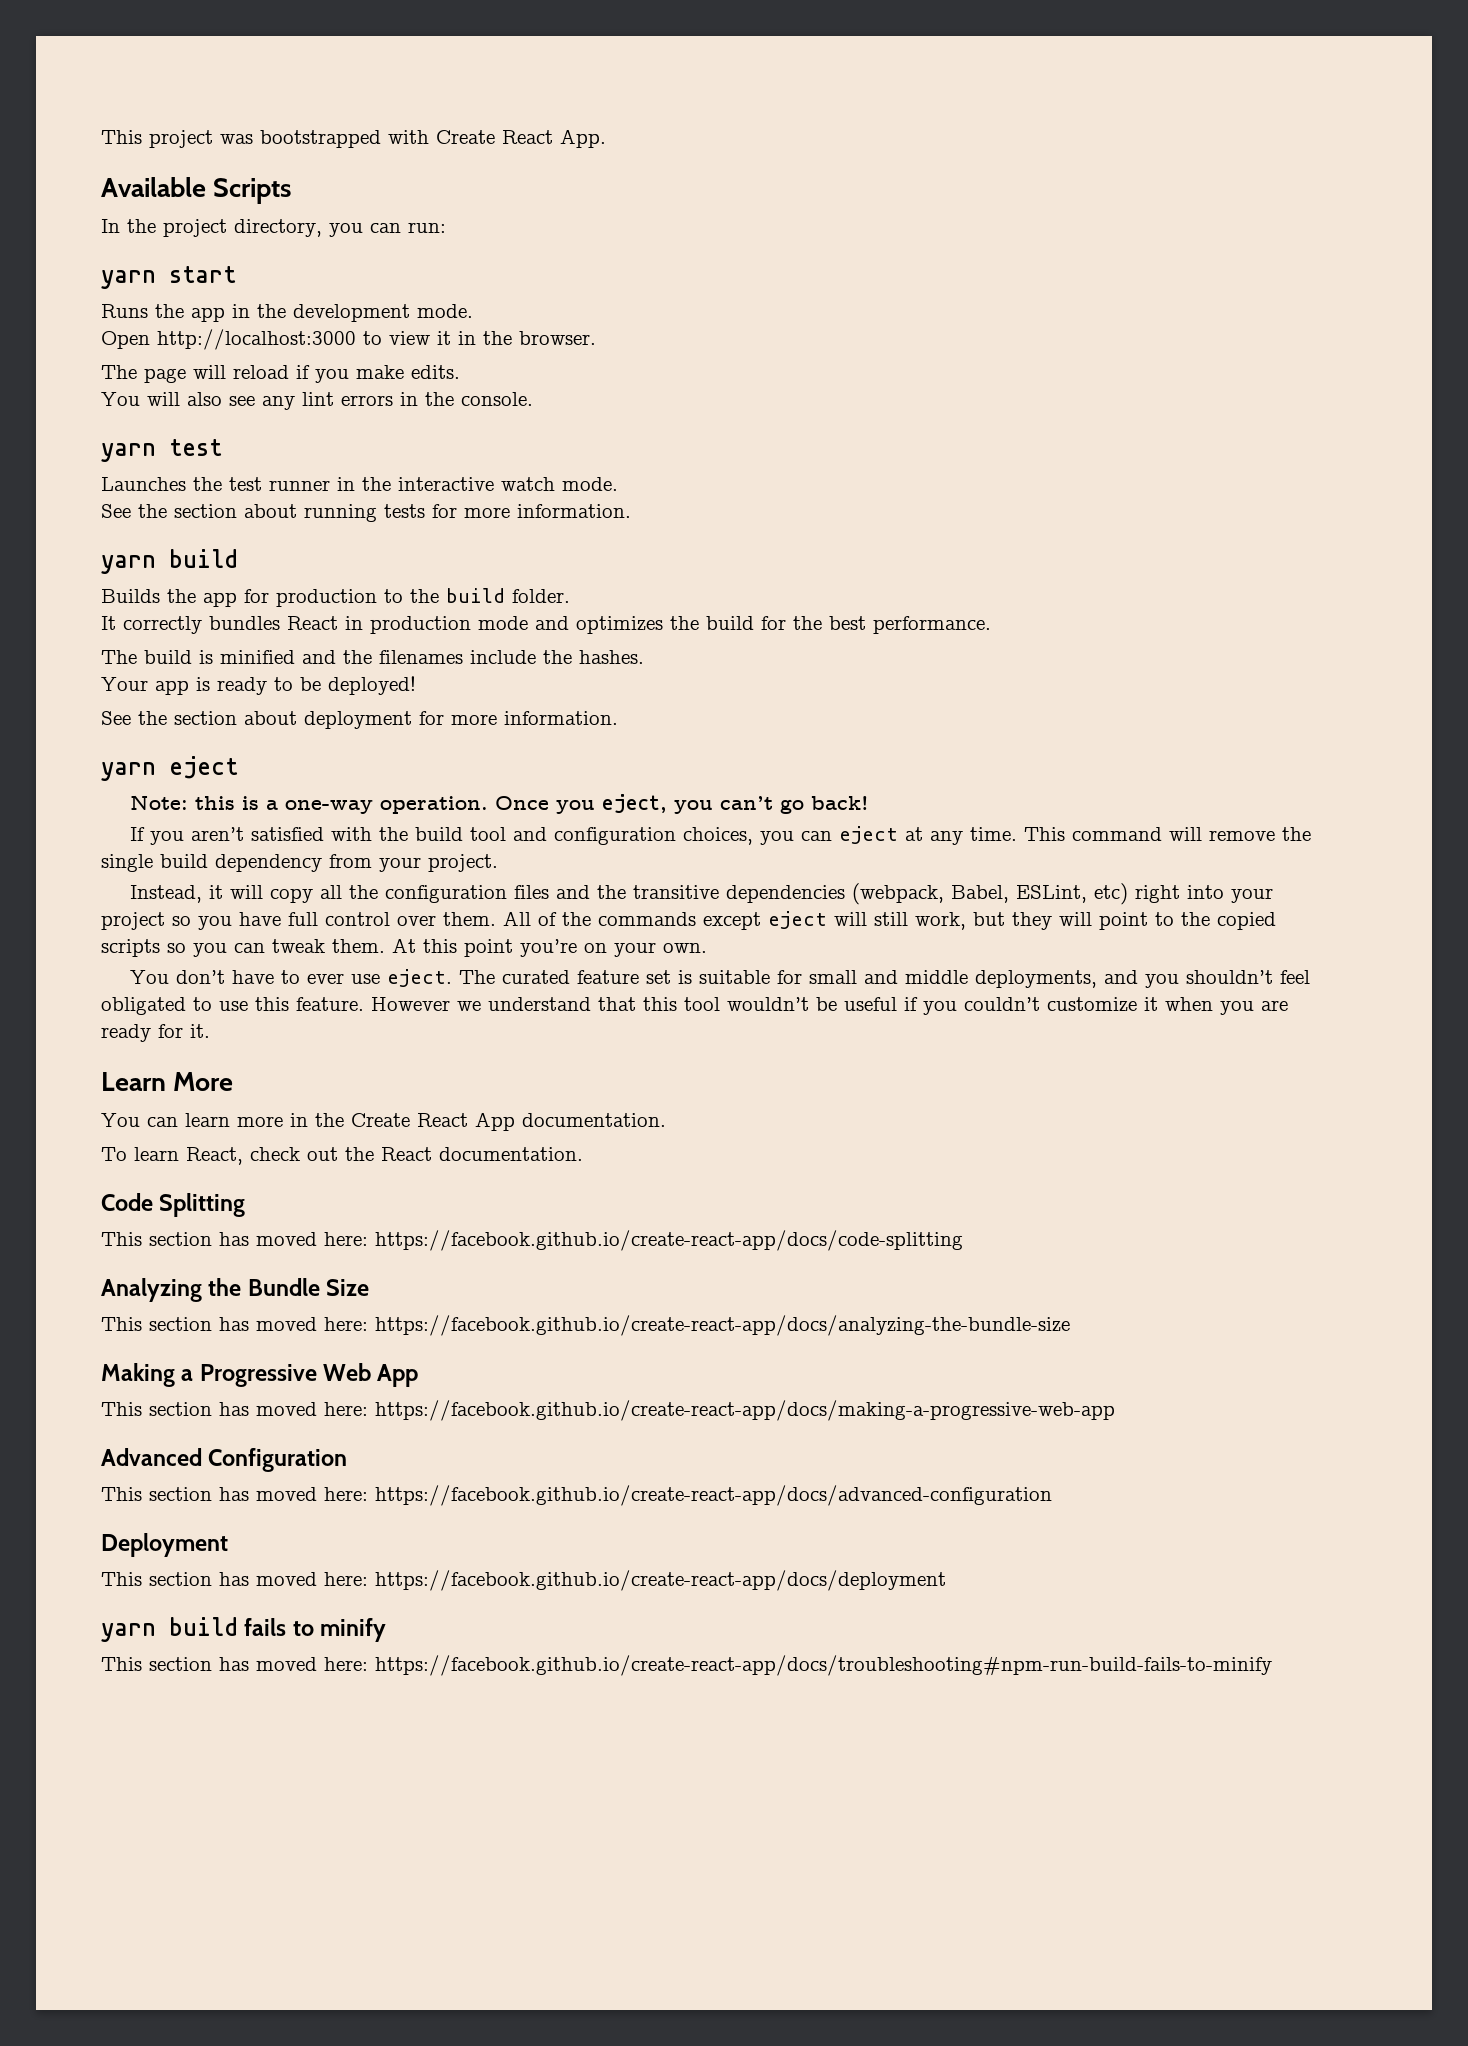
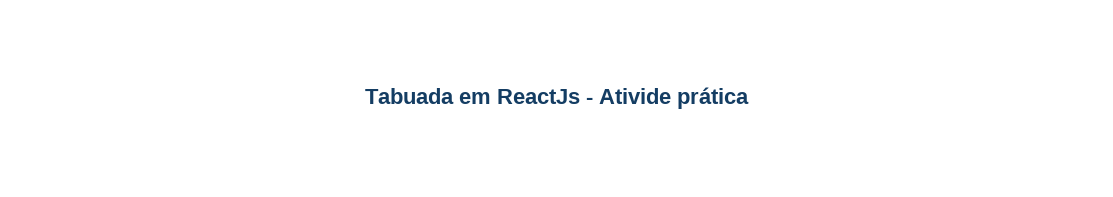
- This project was bootstrapped with Create React App.
- Available Scripts
- In the project directory, you can run:
- yarn start
- Runs the app in the development mode.
- Open http://localhost:3000 to view it in the browser.
- The page will reload if you make edits.
- You will also see any lint errors in the console.
- yarn test
- Launches the test runner in the interactive watch mode.
- See the section about running tests for more information.
- yarn build
- Builds the app for production to the build folder.
- It correctly bundles React in production mode and optimizes the build for the best performance.
- The build is minified and the filenames include the hashes.
- Your app is ready to be deployed!
- See the section about deployment for more information.
- yarn eject
- Note: this is a one-way operation. Once you eject, you can’t go back!
- If you aren’t satisfied with the build tool and configuration choices, you can eject at any time. This command will remove the single build dependency from your project.
- Instead, it will copy all the configuration files and the transitive dependencies (webpack, Babel, ESLint, etc) right into your project so you have full control over them. All of the commands except eject will still work, but they will point to the copied scripts so you can tweak them. At this point you’re on your own.
- You don’t have to ever use eject. The curated feature set is suitable for small and middle deployments, and you shouldn’t feel obligated to use this feature. However we understand that this tool wouldn’t be useful if you couldn’t customize it when you are ready for it.
- Learn More
- You can learn more in the Create React App documentation.
- To learn React, check out the React documentation.
- Code Splitting
- This section has moved here: https://facebook.github.io/create-react-app/docs/code-splitting
- Analyzing the Bundle Size
- This section has moved here: https://facebook.github.io/create-react-app/docs/analyzing-the-bundle-size
- Making a Progressive Web App
- This section has moved here: https://facebook.github.io/create-react-app/docs/making-a-progressive-web-app
- Advanced Configuration
- This section has moved here: https://facebook.github.io/create-react-app/docs/advanced-configuration
- Deployment
- This section has moved here: https://facebook.github.io/create-react-app/docs/deployment
- yarn build fails to minify
- This section has moved here: https://facebook.github.io/create-react-app/docs/troubleshooting#npm-run-build-fails-to-minify
+ Tabuada em ReactJs - Ativide prática

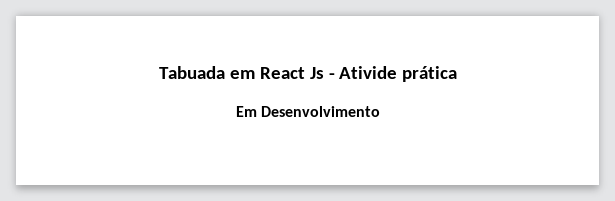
- Tabuada em ReactJs - Ativide prática
+ Tabuada em React Js - Ativide prática
+ Em Desenvolvimento

